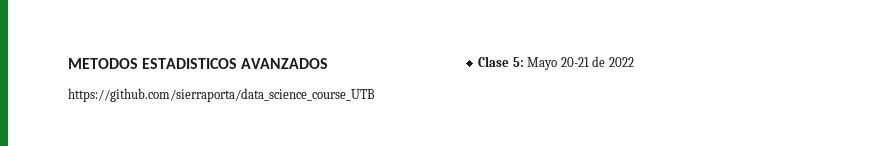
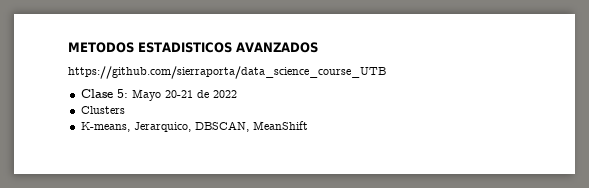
+ Clusters
+ K-means, Jerarquico, DBSCAN, MeanShift

